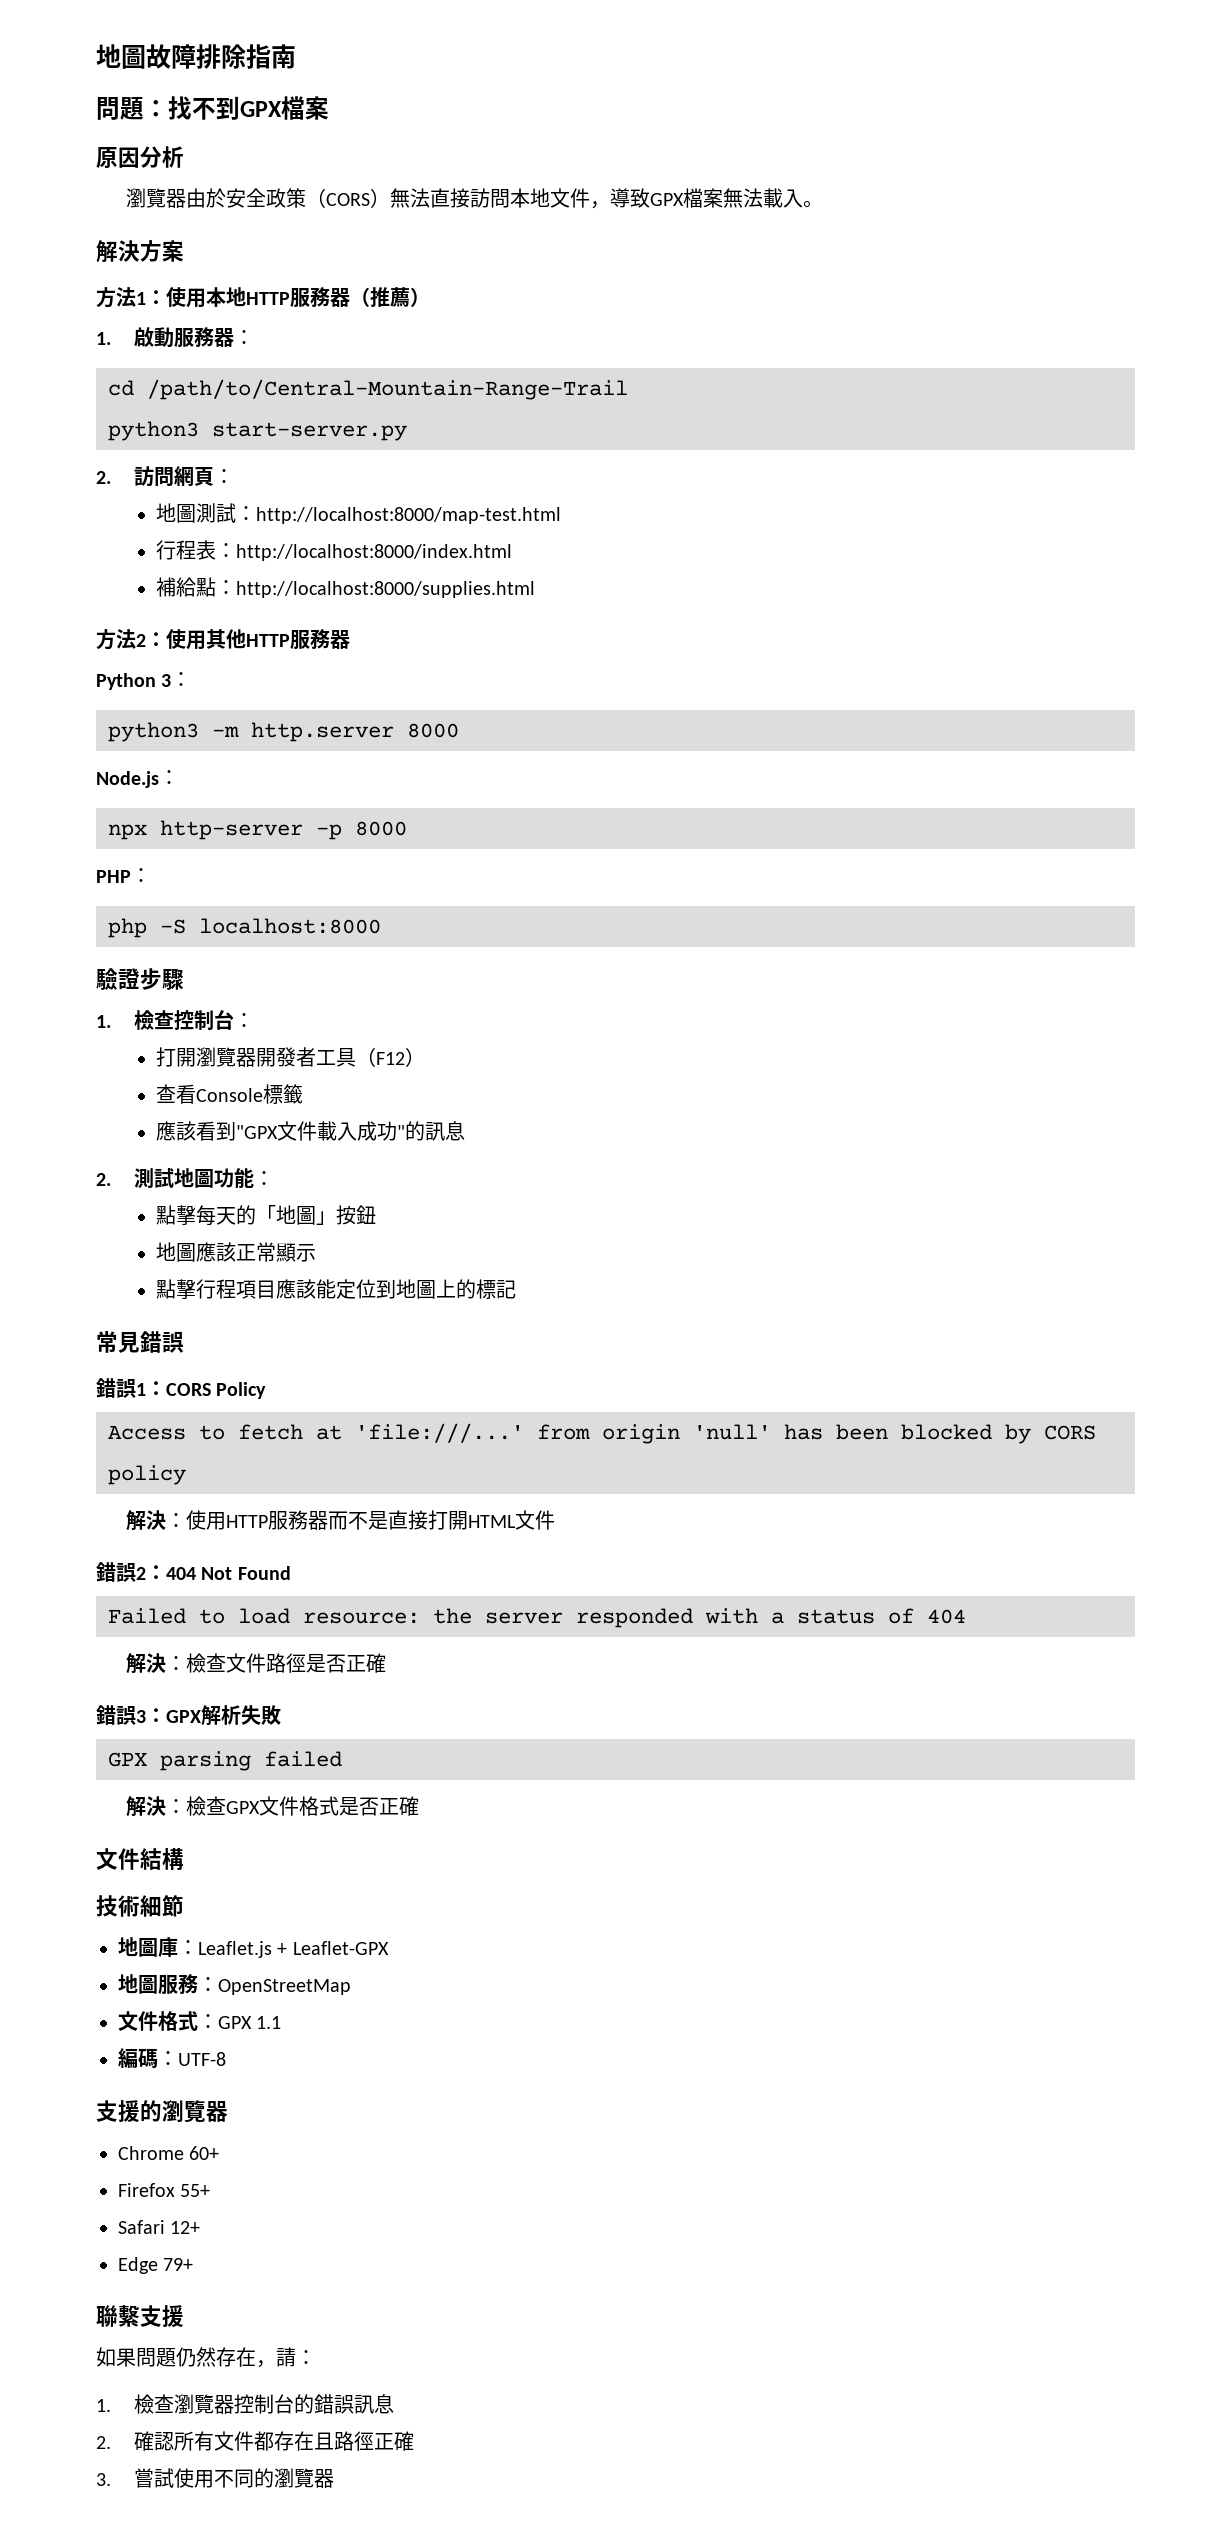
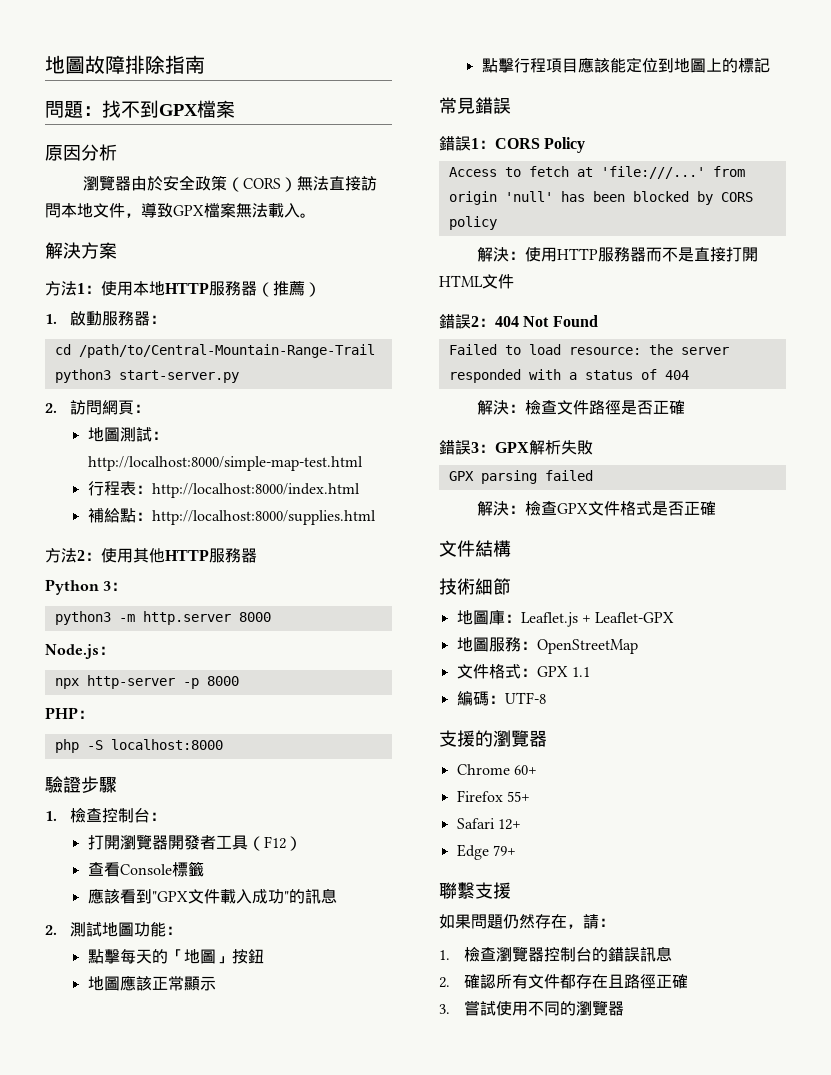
- 地圖測試：http://localhost:8000/map-test.html
+ 地圖測試：http://localhost:8000/simple-map-test.html

